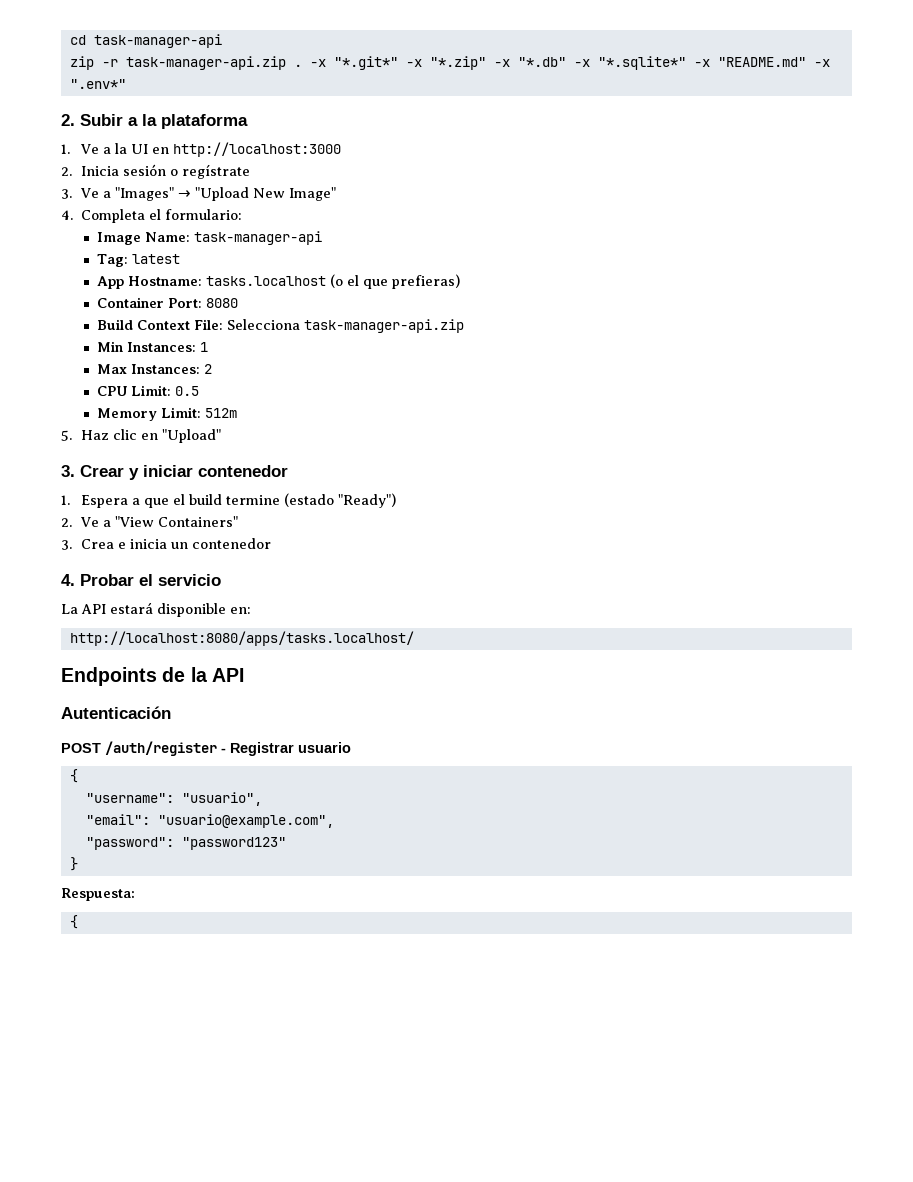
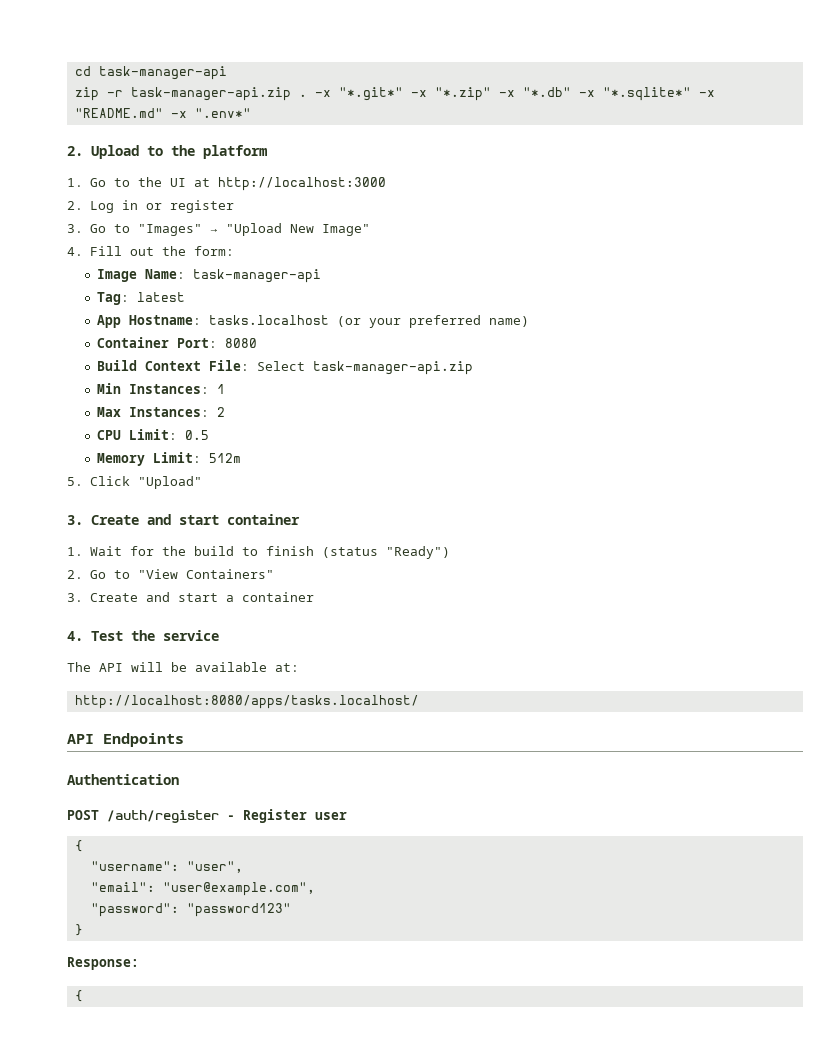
- 2. Subir a la plataforma
- 1. Ve a la UI en http://localhost:3000
- 2. Inicia sesión o regístrate
- 3. Ve a "Images" → "Upload New Image"
+ 2. Upload to the platform
+ 1. Go to the UI at http://localhost:3000
+ 2. Log in or register
+ 3. Go to "Images" → "Upload New Image"
- 4. Completa el formulario:
+ 4. Fill out the form:
- App Hostname: tasks.localhost (o el que prefieras)
+ App Hostname: tasks.localhost (or your preferred name)
- Build Context File: Selecciona task-manager-api.zip
+ Build Context File: Select task-manager-api.zip
- 5. Haz clic en "Upload"
+ 5. Click "Upload"
- 3. Crear y iniciar contenedor
- 1. Espera a que el build termine (estado "Ready")
+ 3. Create and start container
+ 1. Wait for the build to finish (status "Ready")
- 2. Ve a "View Containers"
+ 2. Go to "View Containers"
- 3. Crea e inicia un contenedor
- 4. Probar el servicio
- La API estará disponible en:
+ 3. Create and start a container
+ 4. Test the service
+ The API will be available at:
- Endpoints de la API
- Autenticación
+ API Endpoints
+ Authentication
- POST /auth/register - Registrar usuario
+ POST /auth/register - Register user
- "username": "usuario",
+ "username": "user",
- "email": "usuario@example.com",
+ "email": "user@example.com",
- Respuesta:
+ Response:

